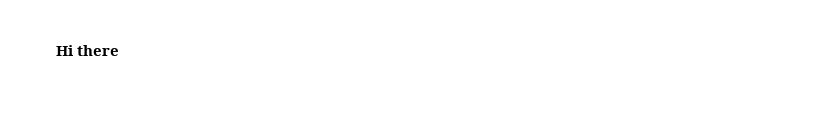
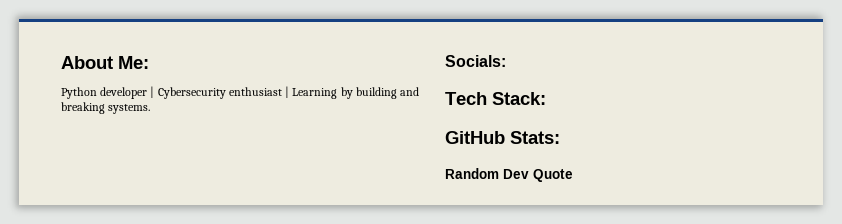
- Hi there
+ About Me:
+ Python developer | Cybersecurity enthusiast | Learning by building and breaking systems.
+ Socials:
+ Tech Stack:
+ GitHub Stats:
+ Random Dev Quote

